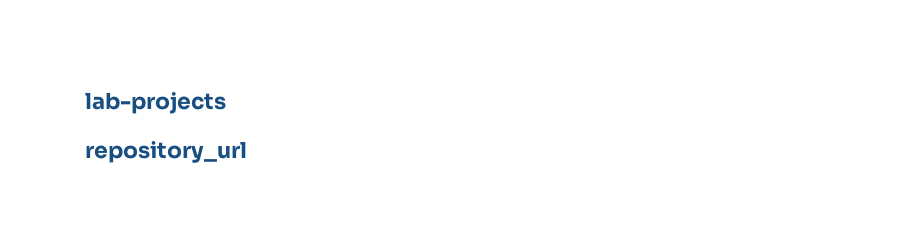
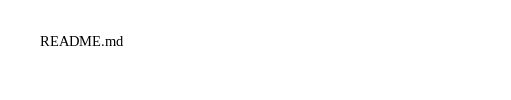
- lab-projects
- repository_url
+ README.md

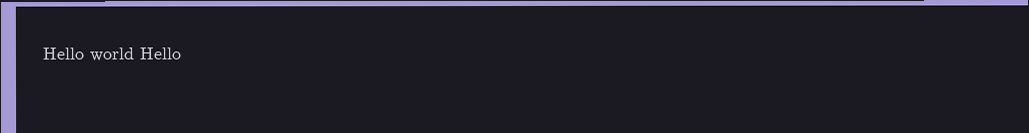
- README.md
+ Hello world Hello

